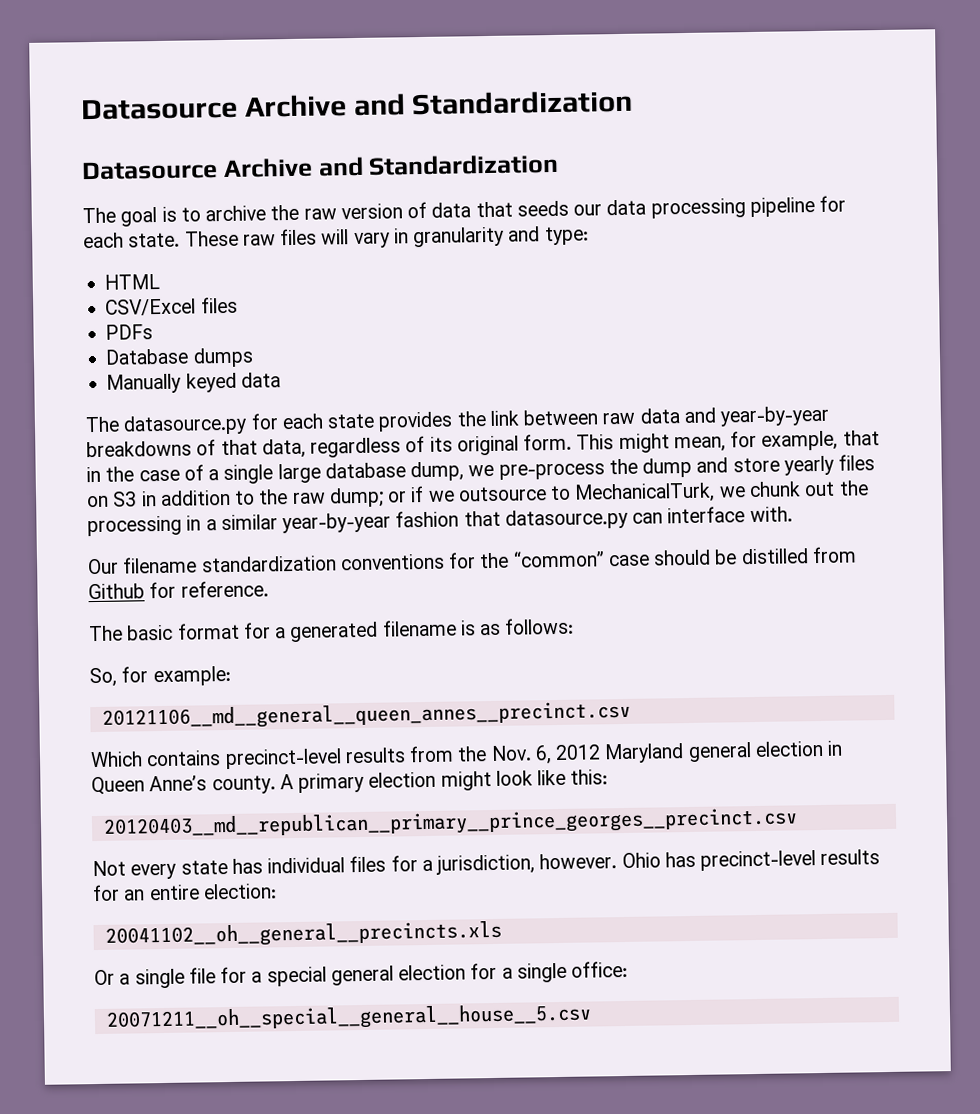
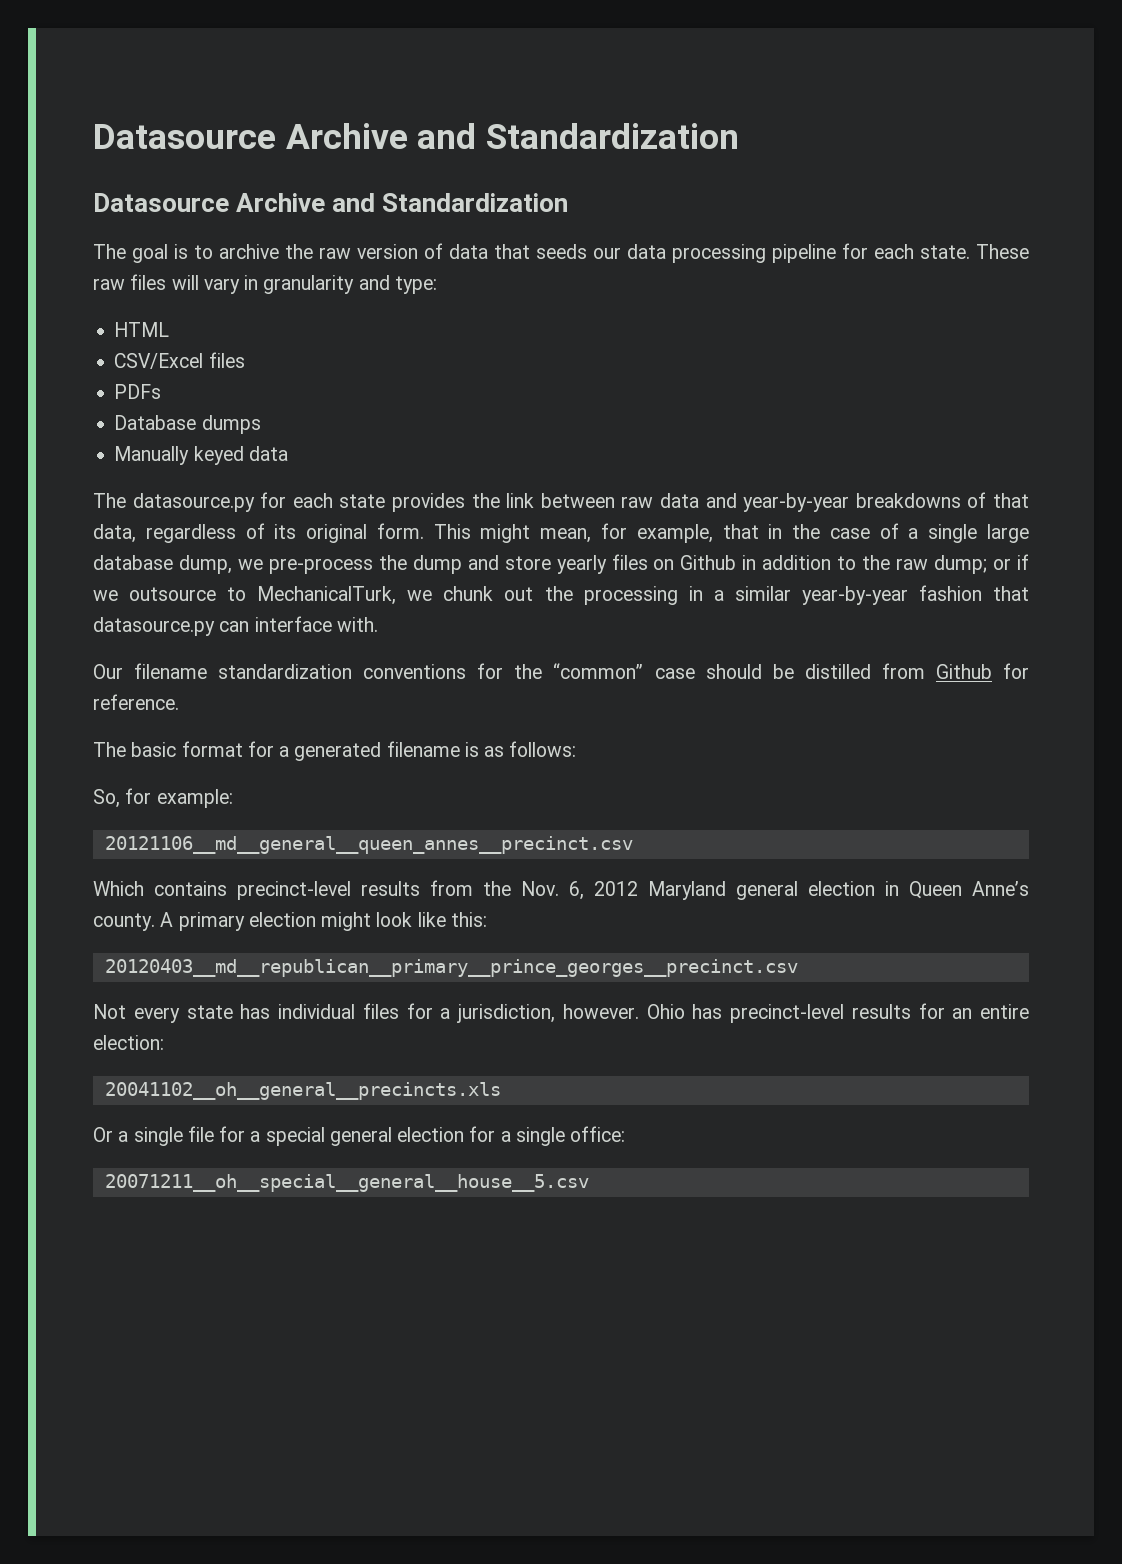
- This might mean, for example, that in the case of a single large database dump, we pre-process the dump and store yearly files on S3 in addition to the raw dump; or if we outsource to MechanicalTurk, we chunk out the processing in a similar year-by-year fashion that datasource.py can interface with.
+ This might mean, for example, that in the case of a single large database dump, we pre-process the dump and store yearly files on Github in addition to the raw dump; or if we outsource to MechanicalTurk, we chunk out the processing in a similar year-by-year fashion that datasource.py can interface with.

